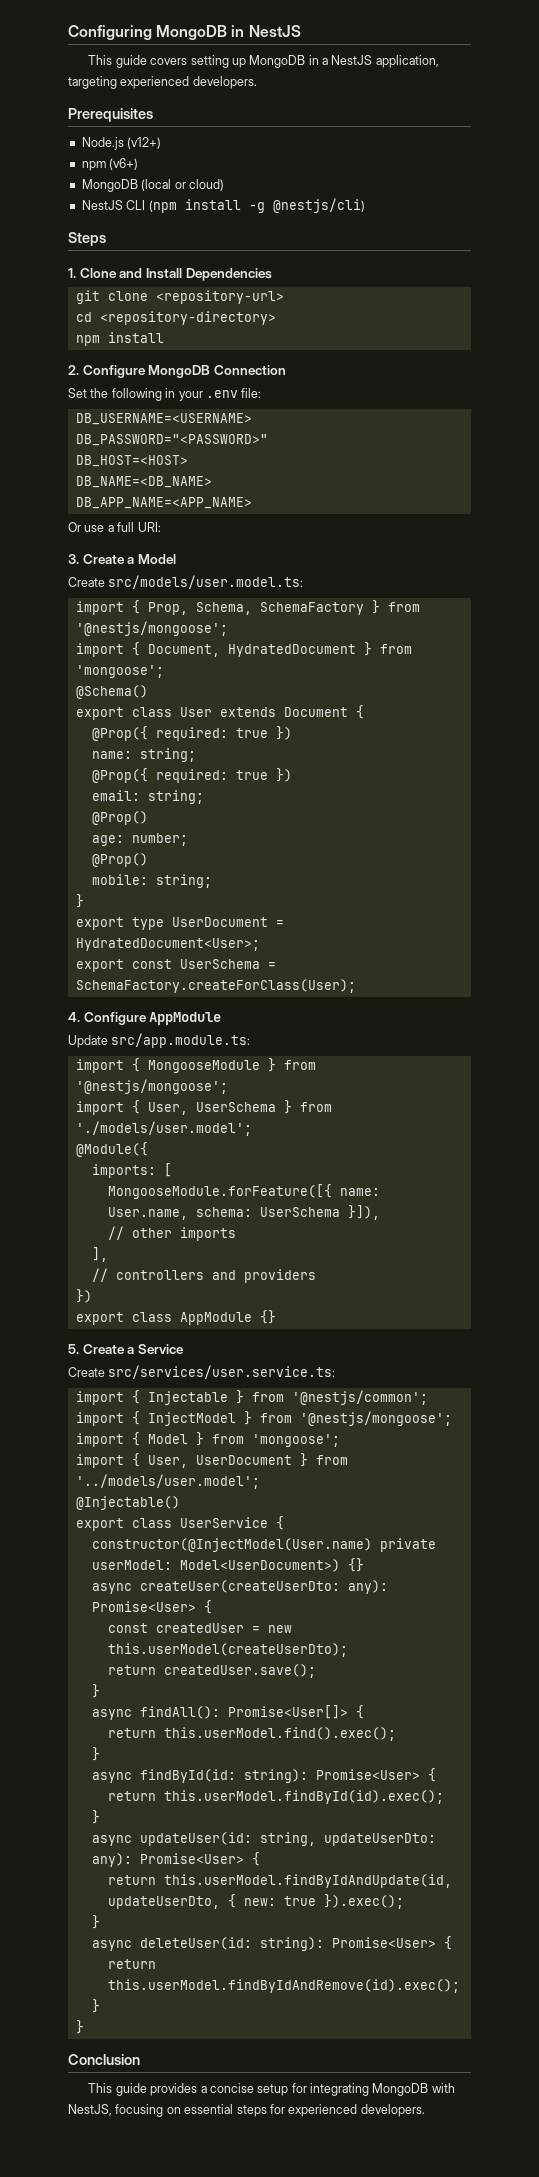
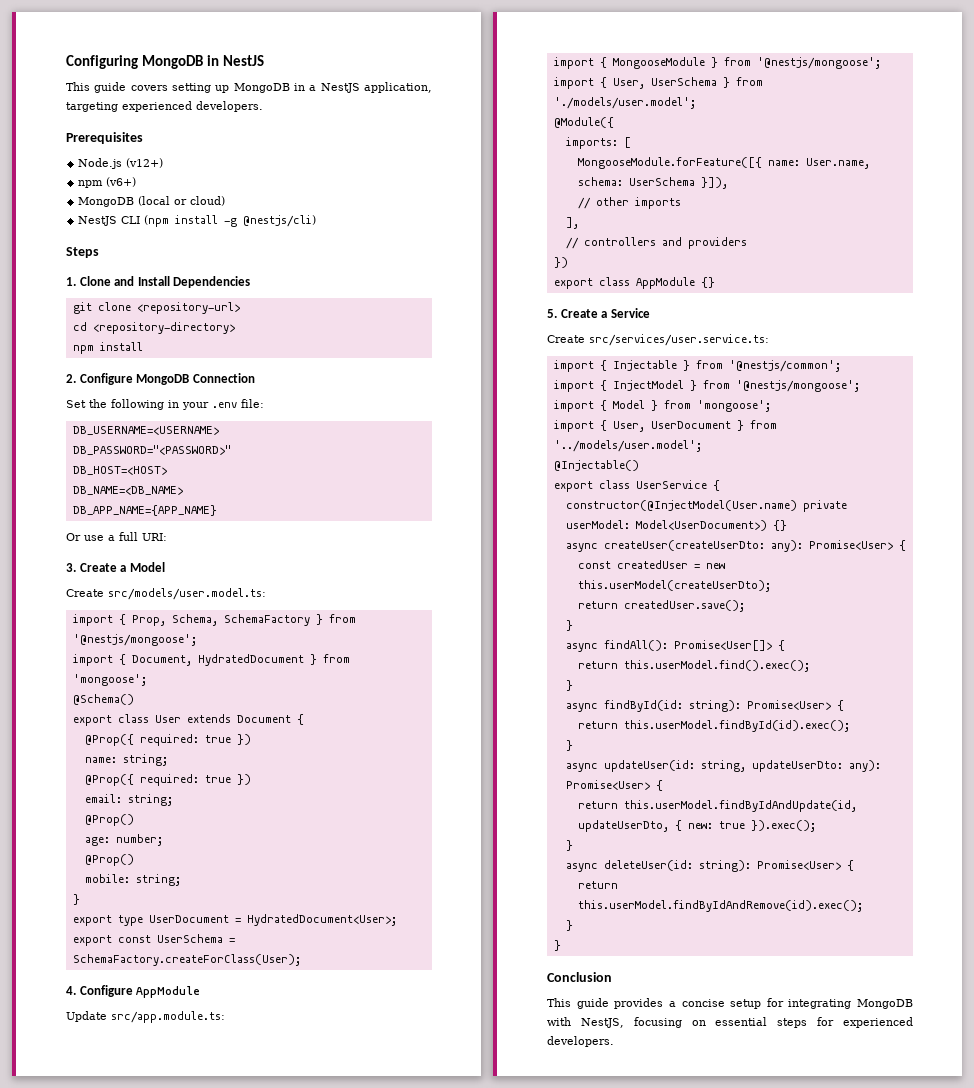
- DB_APP_NAME=<APP_NAME>
+ DB_APP_NAME={APP_NAME}

